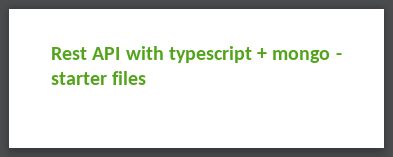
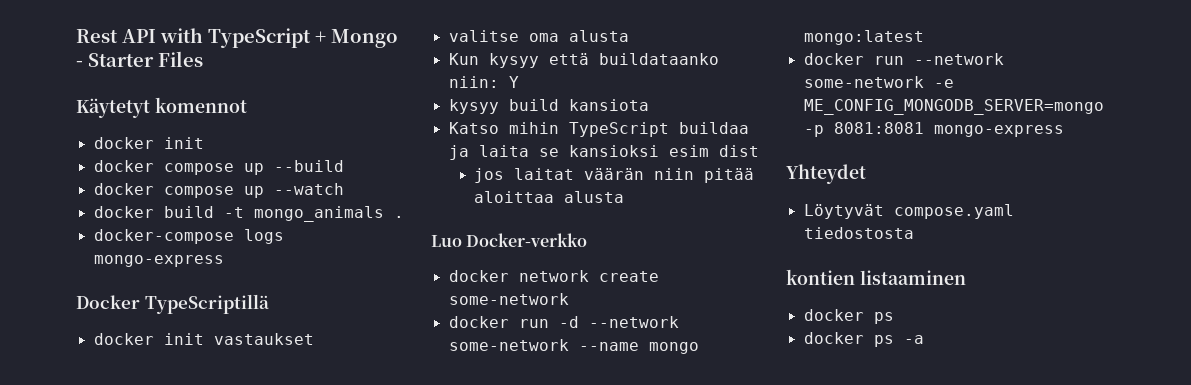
- Rest API with typescript + mongo - starter files
+ Rest API with TypeScript + Mongo - Starter Files
+ Käytetyt komennot
+ docker init
+ docker compose up --build
+ docker compose up --watch
+ docker build -t mongo_animals .
+ docker-compose logs mongo-express
+ Docker TypeScriptillä
+ docker init vastaukset
+ valitse oma alusta
+ Kun kysyy että buildataanko niin: Y
+ kysyy build kansiota
+ Katso mihin TypeScript buildaa ja laita se kansioksi esim dist
+ jos laitat väärän niin pitää aloittaa alusta
+ Luo Docker-verkko
+ docker network create some-network
+ docker run -d --network some-network --name mongo mongo:latest
+ docker run --network some-network -e ME_CONFIG_MONGODB_SERVER=mongo -p 8081:8081 mongo-express
+ Yhteydet
+ Löytyvät compose.yaml tiedostosta
+ kontien listaaminen
+ docker ps
+ docker ps -a

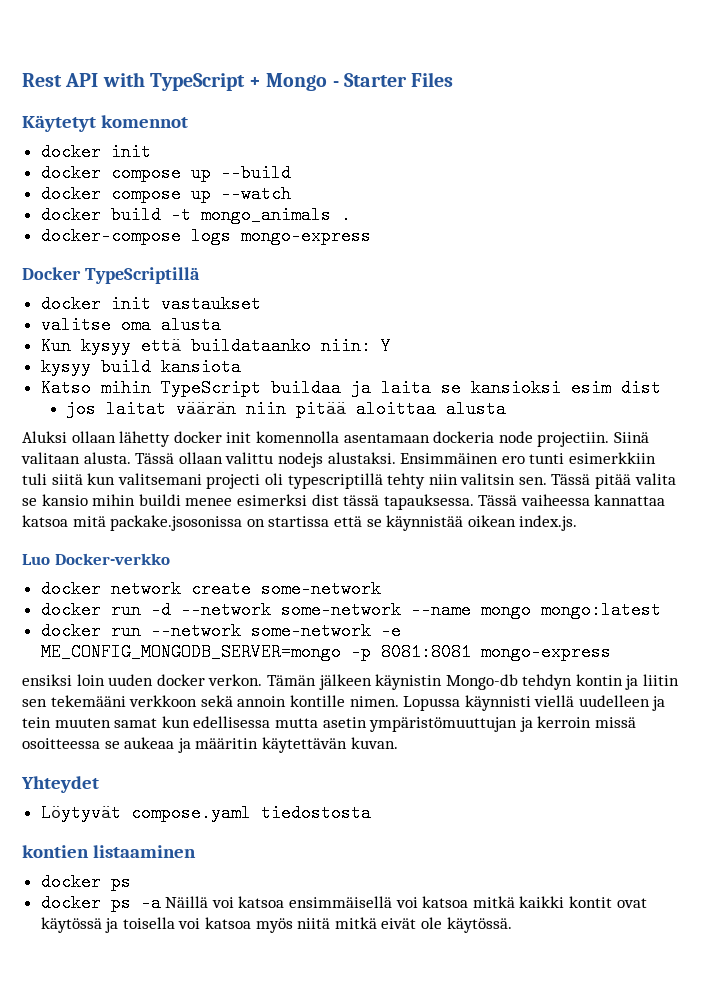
+ Aluksi ollaan lähetty docker init komennolla asentamaan dockeria node projectiin. Siinä valitaan alusta. Tässä ollaan valittu nodejs alustaksi. Ensimmäinen ero tunti esimerkkiin tuli siitä kun valitsemani projecti oli typescriptillä tehty niin valitsin sen. Tässä pitää valita se kansio mihin buildi menee esimerksi dist tässä tapauksessa. Tässä vaiheessa kannattaa katsoa mitä packake.jsosonissa on startissa että se käynnistää oikean index.js.
+ ensiksi loin uuden docker verkon. Tämän jälkeen käynistin Mongo-db tehdyn kontin ja liitin sen tekemääni verkkoon sekä annoin kontille nimen. Lopussa käynnisti viellä uudelleen ja tein muuten samat kun edellisessa mutta asetin ympäristömuuttujan ja kerroin missä osoitteessa se aukeaa ja määritin käytettävän kuvan.
- docker ps -a
+ docker ps -a Näillä voi katsoa ensimmäisellä voi katsoa mitkä kaikki kontit ovat käytössä ja toisella voi katsoa myös niitä mitkä eivät ole käytössä.

